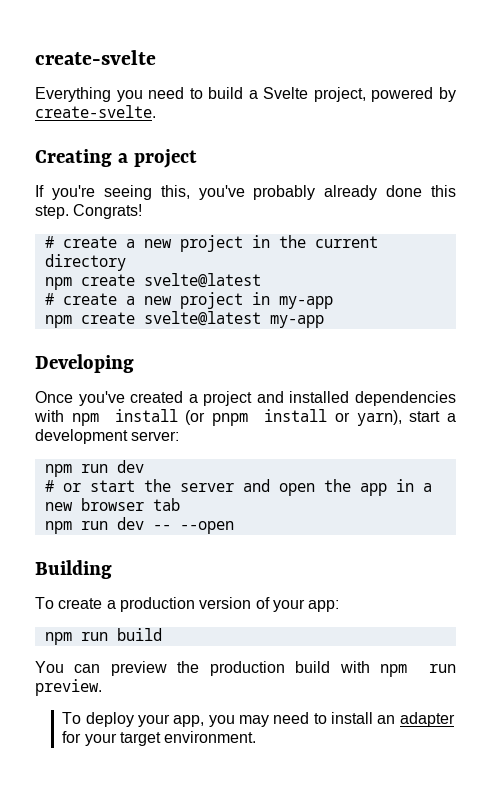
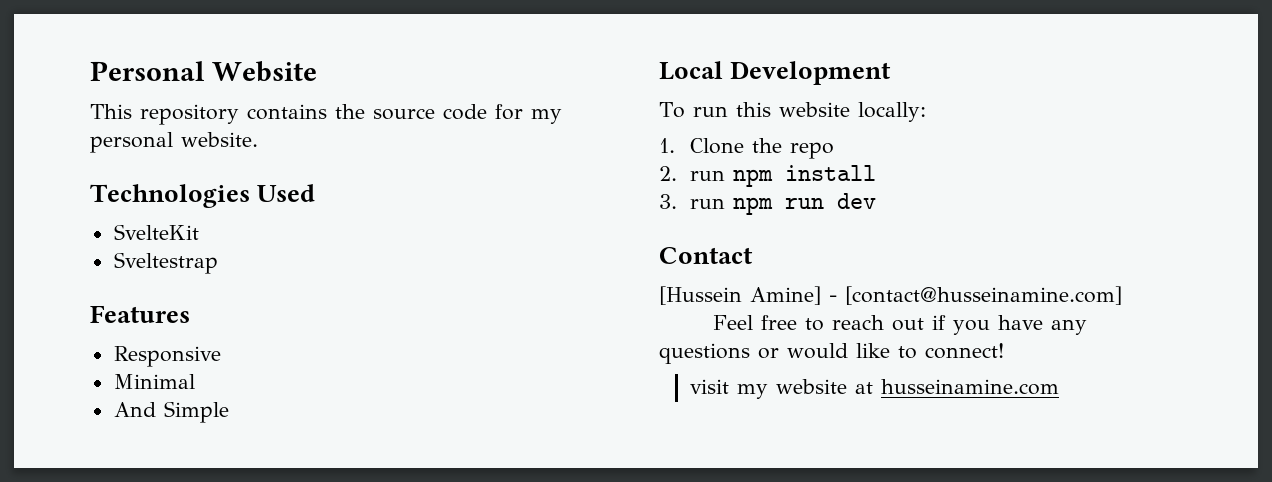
- create-svelte
- Everything you need to build a Svelte project, powered by create-svelte.
- Creating a project
- If you're seeing this, you've probably already done this step. Congrats!
- # create a new project in the current directory
- npm create svelte@latest
- # create a new project in my-app
- npm create svelte@latest my-app
- Developing
- Once you've created a project and installed dependencies with npm install (or pnpm install or yarn), start a development server:
- npm run dev
- # or start the server and open the app in a new browser tab
- npm run dev -- --open
- Building
- To create a production version of your app:
- npm run build
- You can preview the production build with npm run preview.
- To deploy your app, you may need to install an adapter for your target environment.
+ Personal Website
+ This repository contains the source code for my personal website.
+ Technologies Used
+ SvelteKit
+ Sveltestrap
+ Features
+ Responsive
+ Minimal
+ And Simple
+ Local Development
+ To run this website locally:
+ 1. Clone the repo
+ 2. run npm install
+ 3. run npm run dev
+ Contact
+ [Hussein Amine] - [contact@husseinamine.com]
+ Feel free to reach out if you have any questions or would like to connect!
+ visit my website at husseinamine.com

